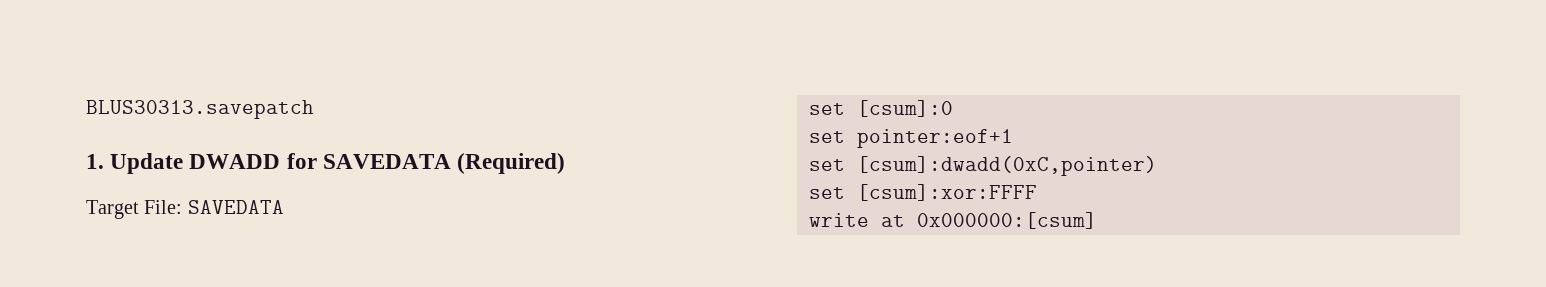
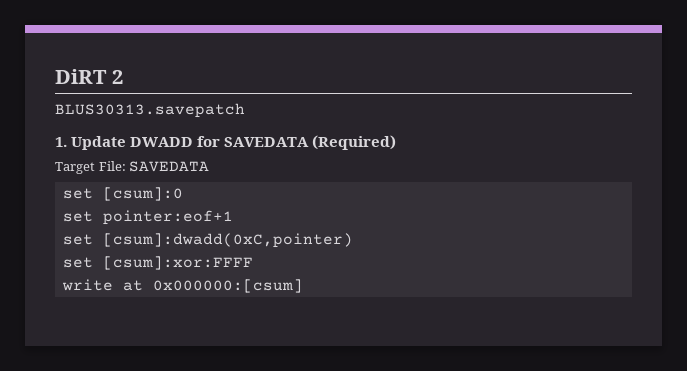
+ DiRT 2

